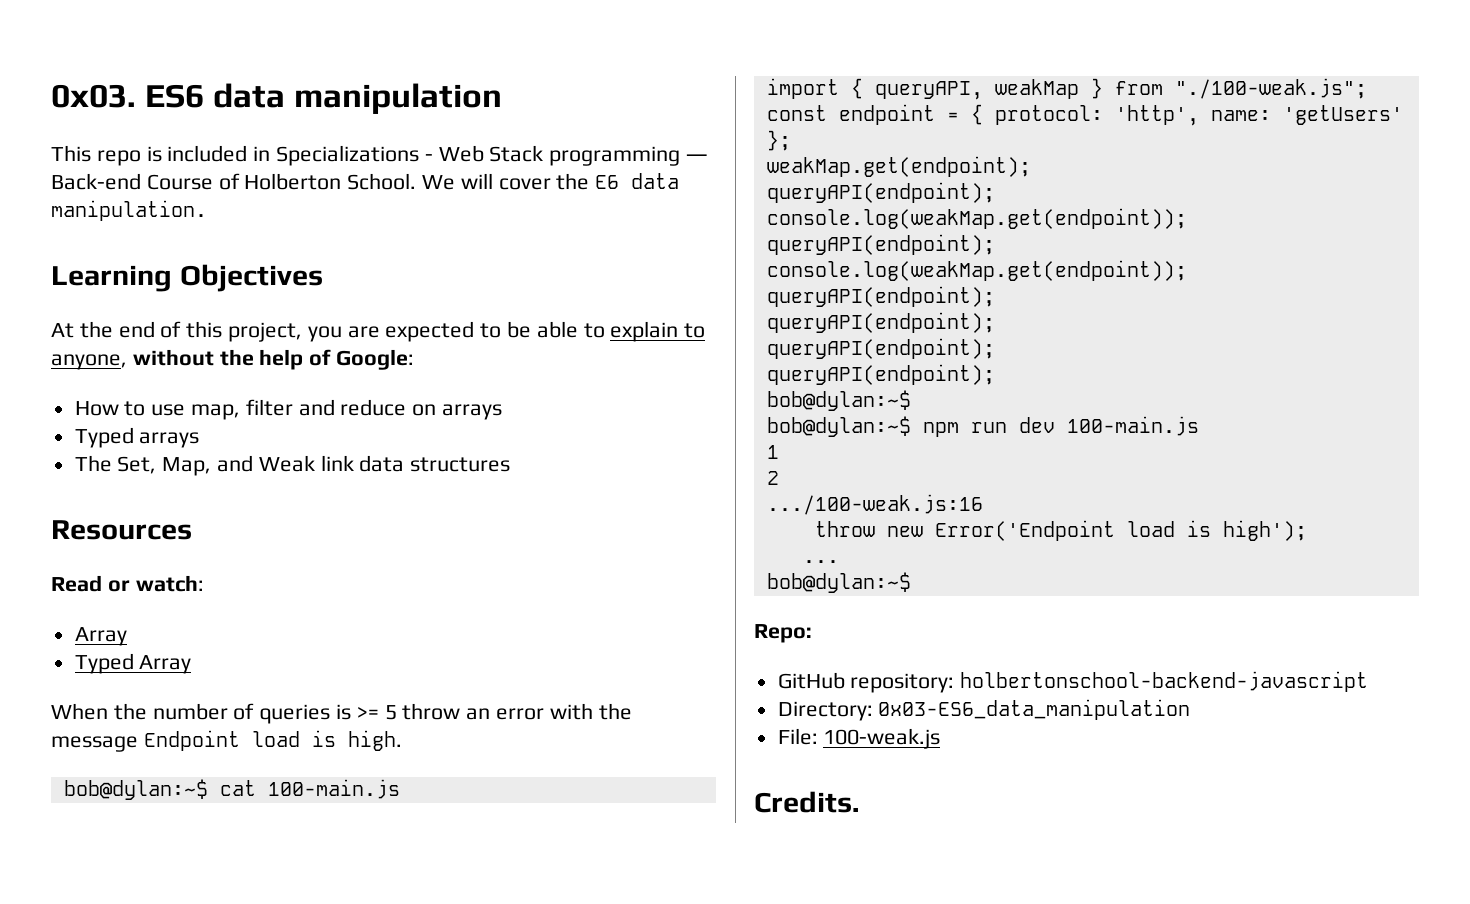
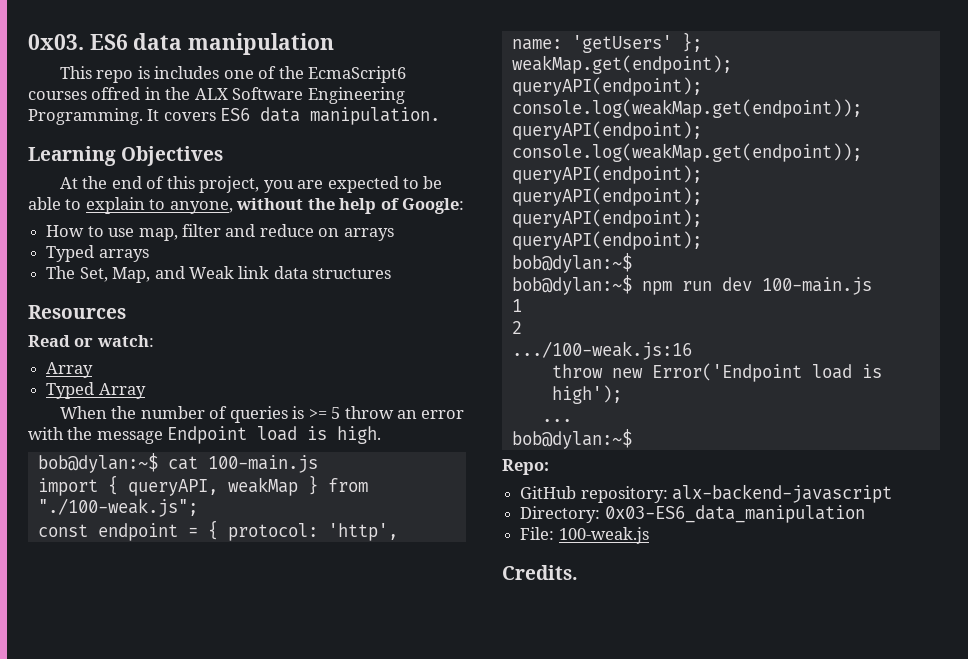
- This repo is included in Specializations - Web Stack programming ― Back-end Course of Holberton School. We will cover the E6 data manipulation.
+ This repo is includes one of the EcmaScript6 courses offred in the ALX Software Engineering Programming. It covers ES6 data manipulation.
- GitHub repository: holbertonschool-backend-javascript
+ GitHub repository: alx-backend-javascript

